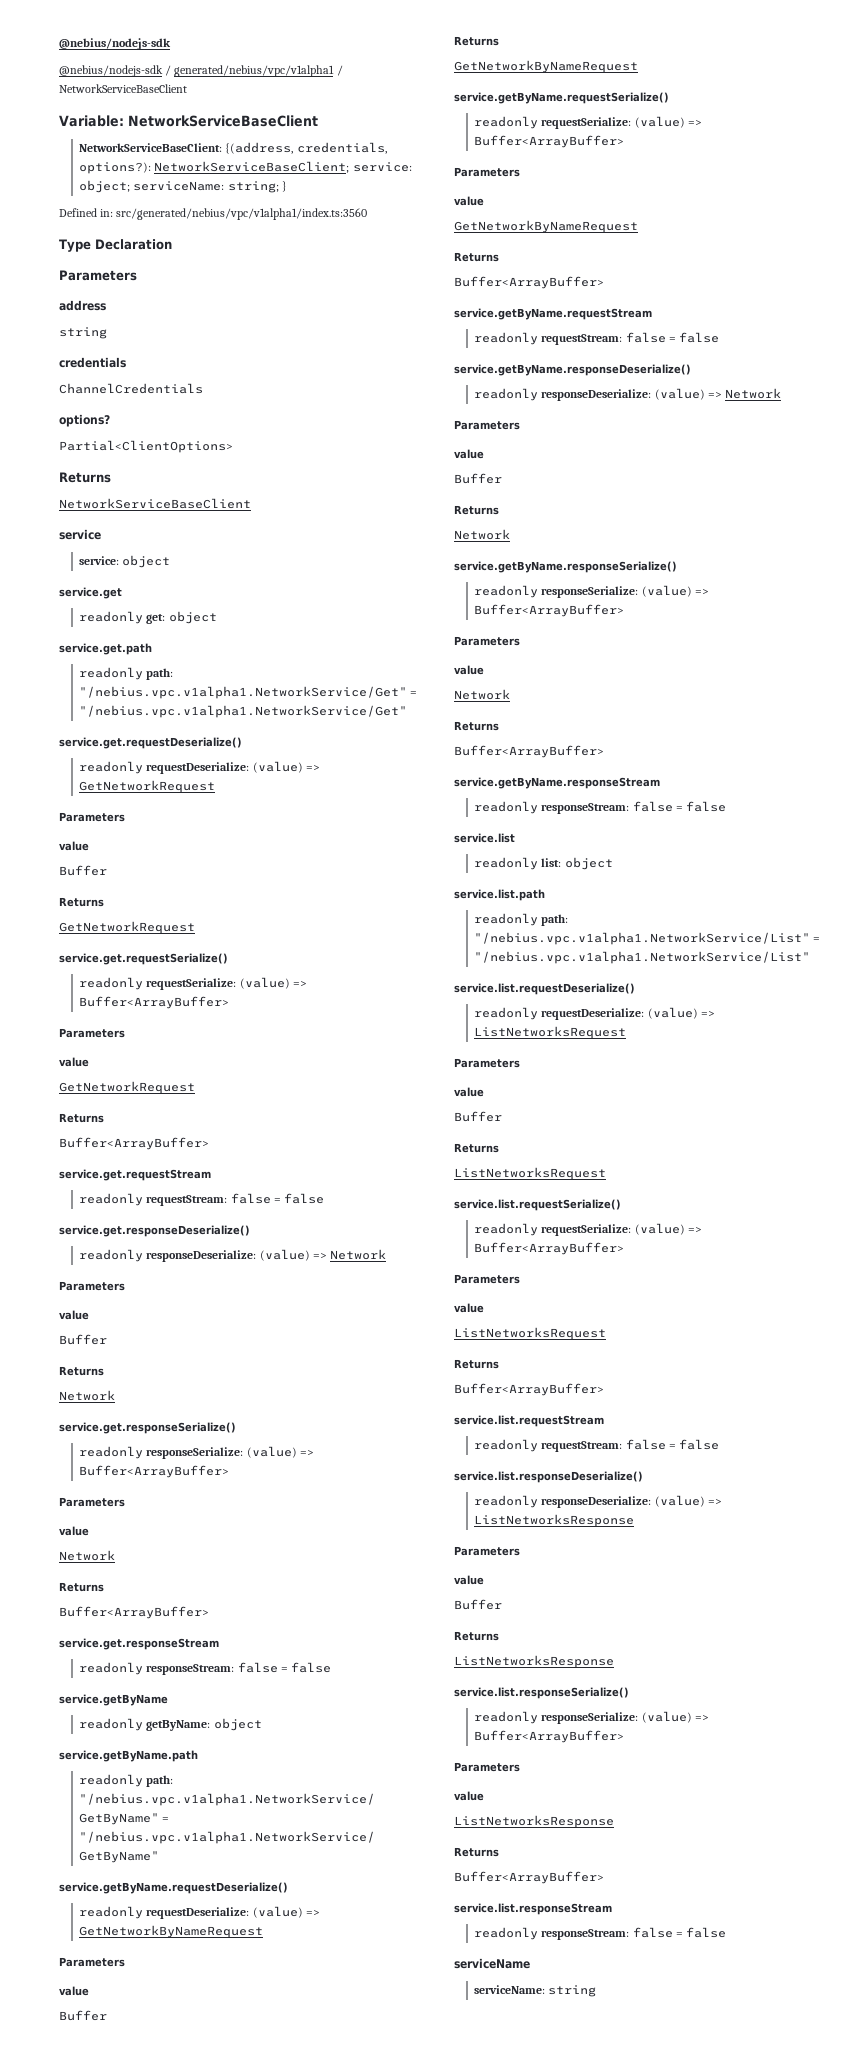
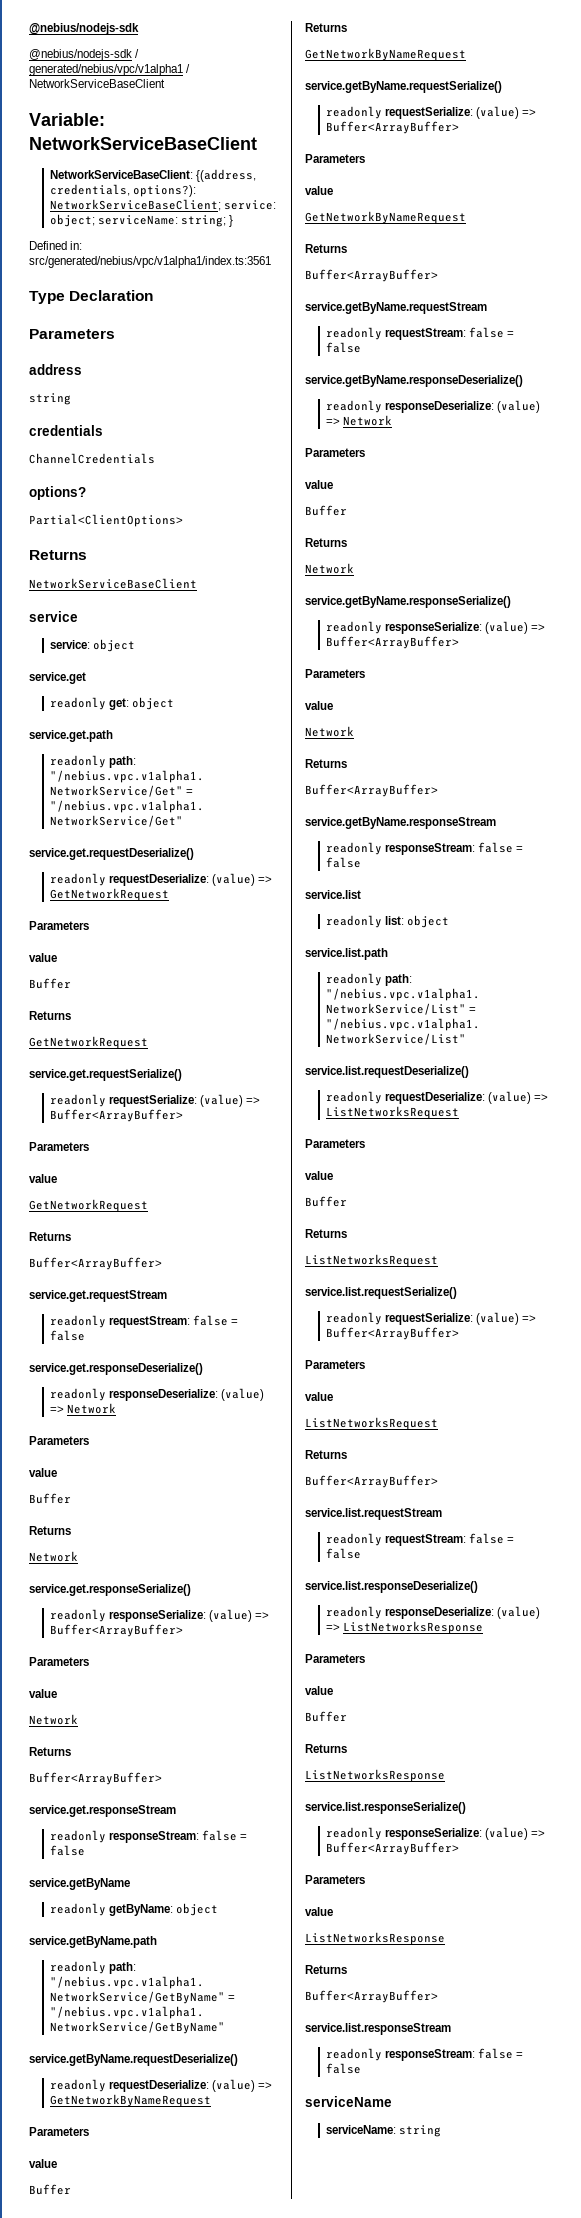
- Defined in: src/generated/nebius/vpc/v1alpha1/index.ts:3560
+ Defined in: src/generated/nebius/vpc/v1alpha1/index.ts:3561

